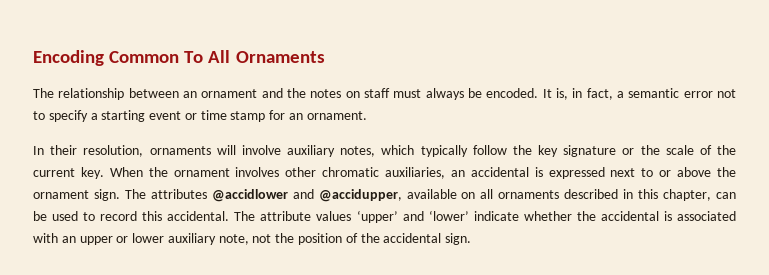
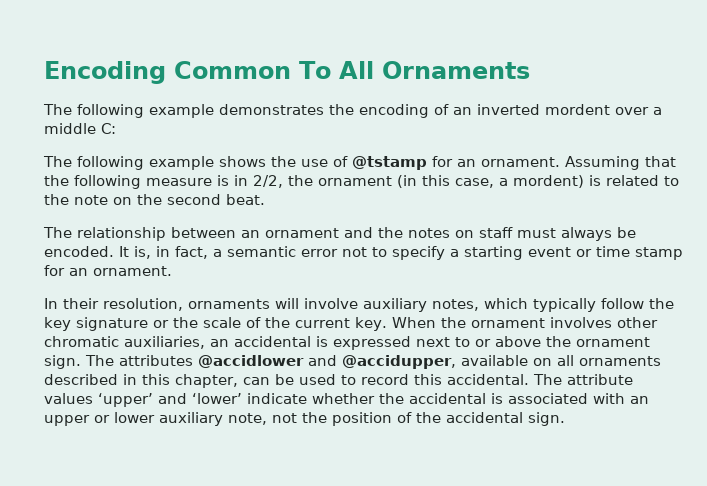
+ The following example demonstrates the encoding of an inverted mordent over a middle C:
+ The following example shows the use of @tstamp for an ornament. Assuming that the following measure is in 2/2, the ornament (in this case, a mordent) is related to the note on the second beat.

